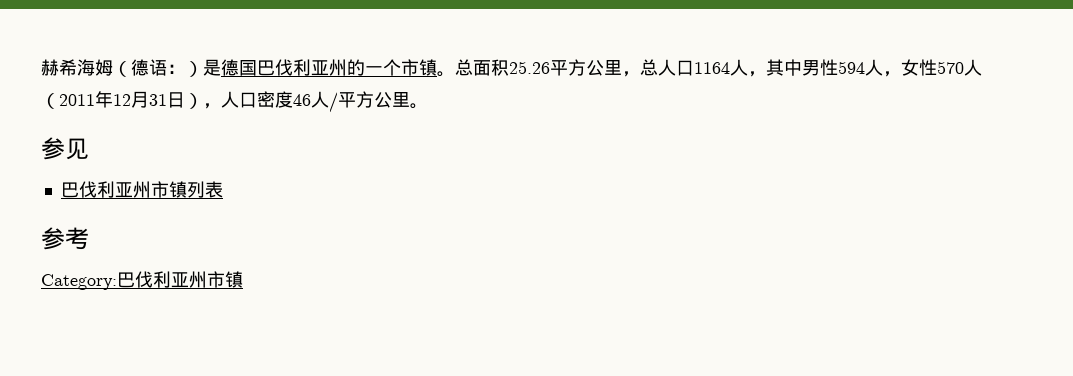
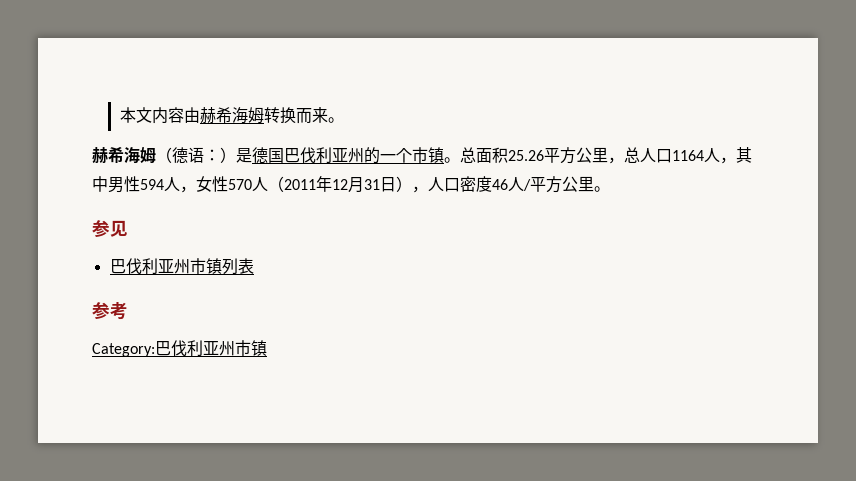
+ 本文内容由赫希海姆转换而来。

